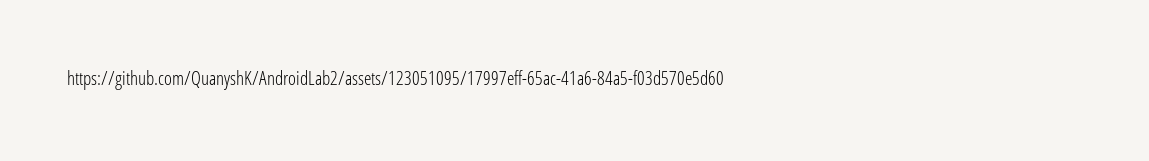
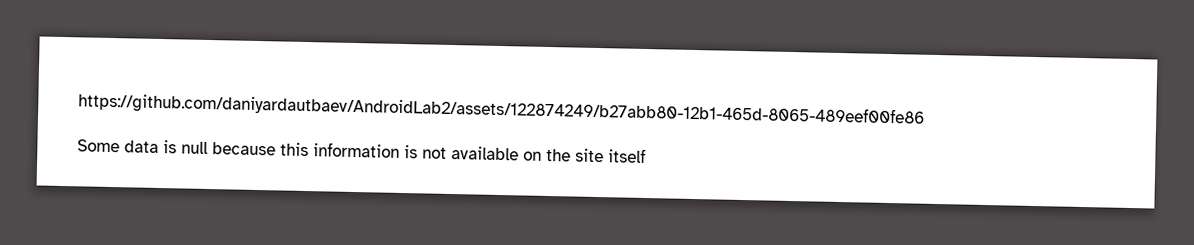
- https://github.com/QuanyshK/AndroidLab2/assets/123051095/17997eff-65ac-41a6-84a5-f03d570e5d60
+ https://github.com/daniyardautbaev/AndroidLab2/assets/122874249/b27abb80-12b1-465d-8065-489eef00fe86
+ Some data is null because this information is not available on the site itself

